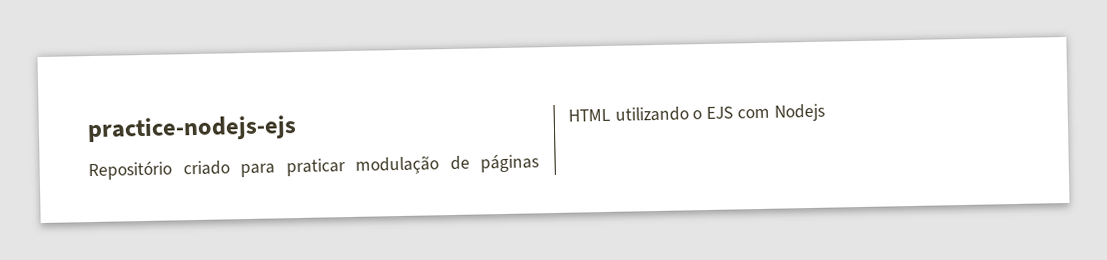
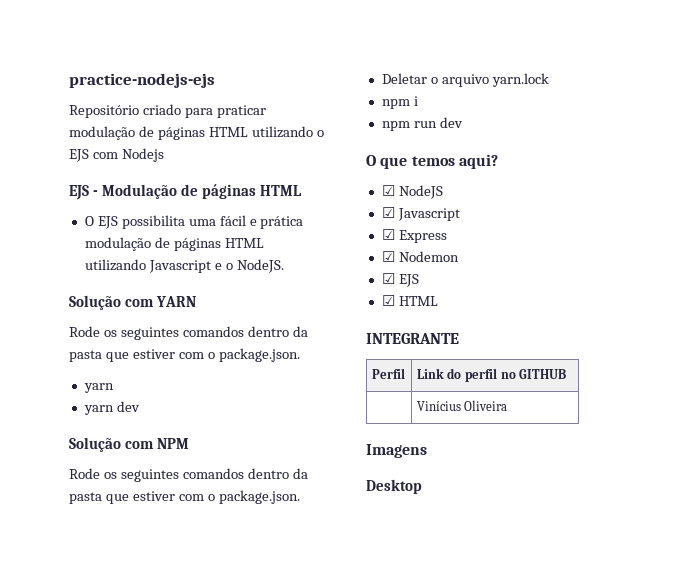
+ EJS - Modulação de páginas HTML
+ O EJS possibilita uma fácil e prática modulação de páginas HTML utilizando Javascript e o NodeJS.
+ Solução com YARN
+ Rode os seguintes comandos dentro da pasta que estiver com o package.json.
+ yarn
+ yarn dev
+ Solução com NPM
+ Rode os seguintes comandos dentro da pasta que estiver com o package.json.
+ Deletar o arquivo yarn.lock
+ npm i
+ npm run dev
+ O que temos aqui?
+ ☑ NodeJS
+ ☑ Javascript
+ ☑ Express
+ ☑ Nodemon
+ ☑ EJS
+ ☑ HTML
+ INTEGRANTE
+ Perfil | Link do perfil no GITHUB
+ | Vinícius Oliveira
+ Imagens
+ Desktop

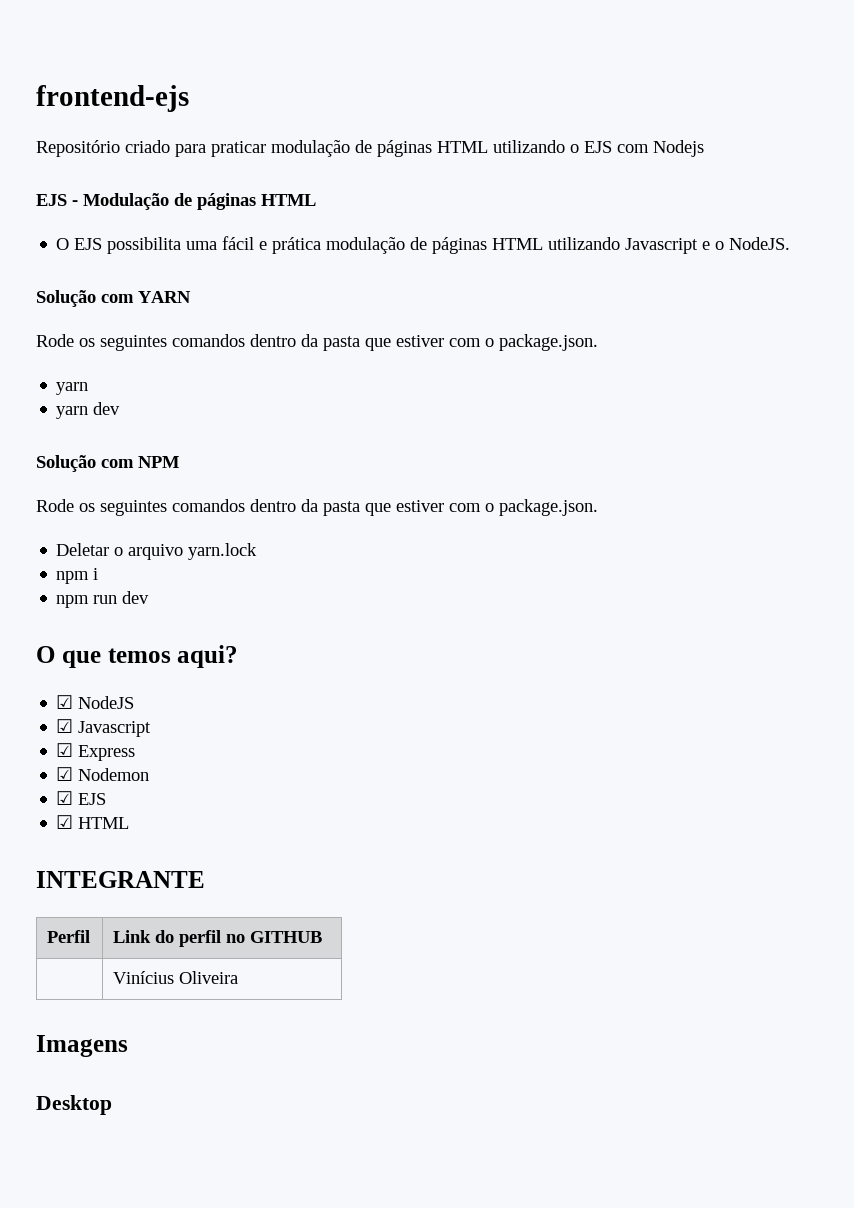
- practice-nodejs-ejs
+ frontend-ejs

